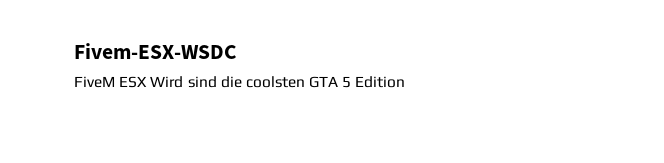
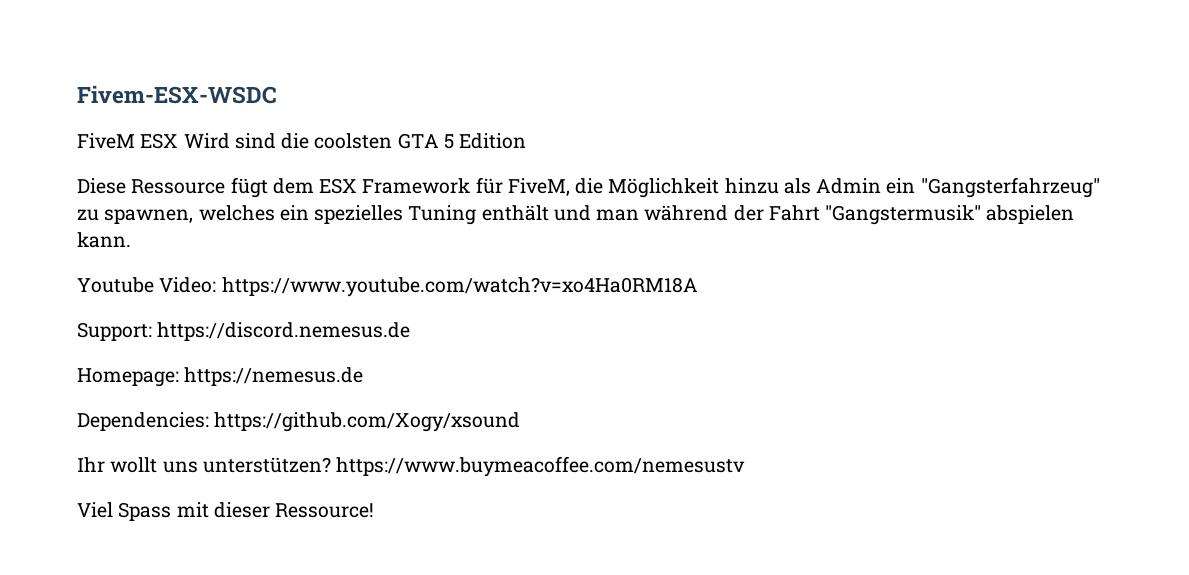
+ Diese Ressource fügt dem ESX Framework für FiveM, die Möglichkeit hinzu als Admin ein "Gangsterfahrzeug" zu spawnen, welches ein spezielles Tuning enthält und man während der Fahrt "Gangstermusik" abspielen kann.
+ Youtube Video: https://www.youtube.com/watch?v=xo4Ha0RM18A
+ Support: https://discord.nemesus.de
+ Homepage: https://nemesus.de
+ Dependencies: https://github.com/Xogy/xsound
+ Ihr wollt uns unterstützen? https://www.buymeacoffee.com/nemesustv
+ Viel Spass mit dieser Ressource!

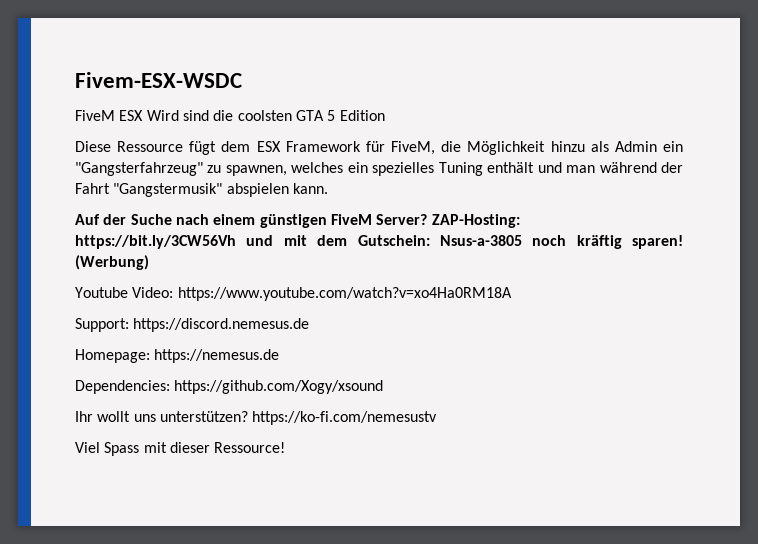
+ Auf der Suche nach einem günstigen FiveM Server? ZAP-Hosting: https://bit.ly/3CW56Vh und mit dem Gutschein: Nsus-a-3805 noch kräftig sparen! (Werbung)
- Ihr wollt uns unterstützen? https://www.buymeacoffee.com/nemesustv
+ Ihr wollt uns unterstützen? https://ko-fi.com/nemesustv

